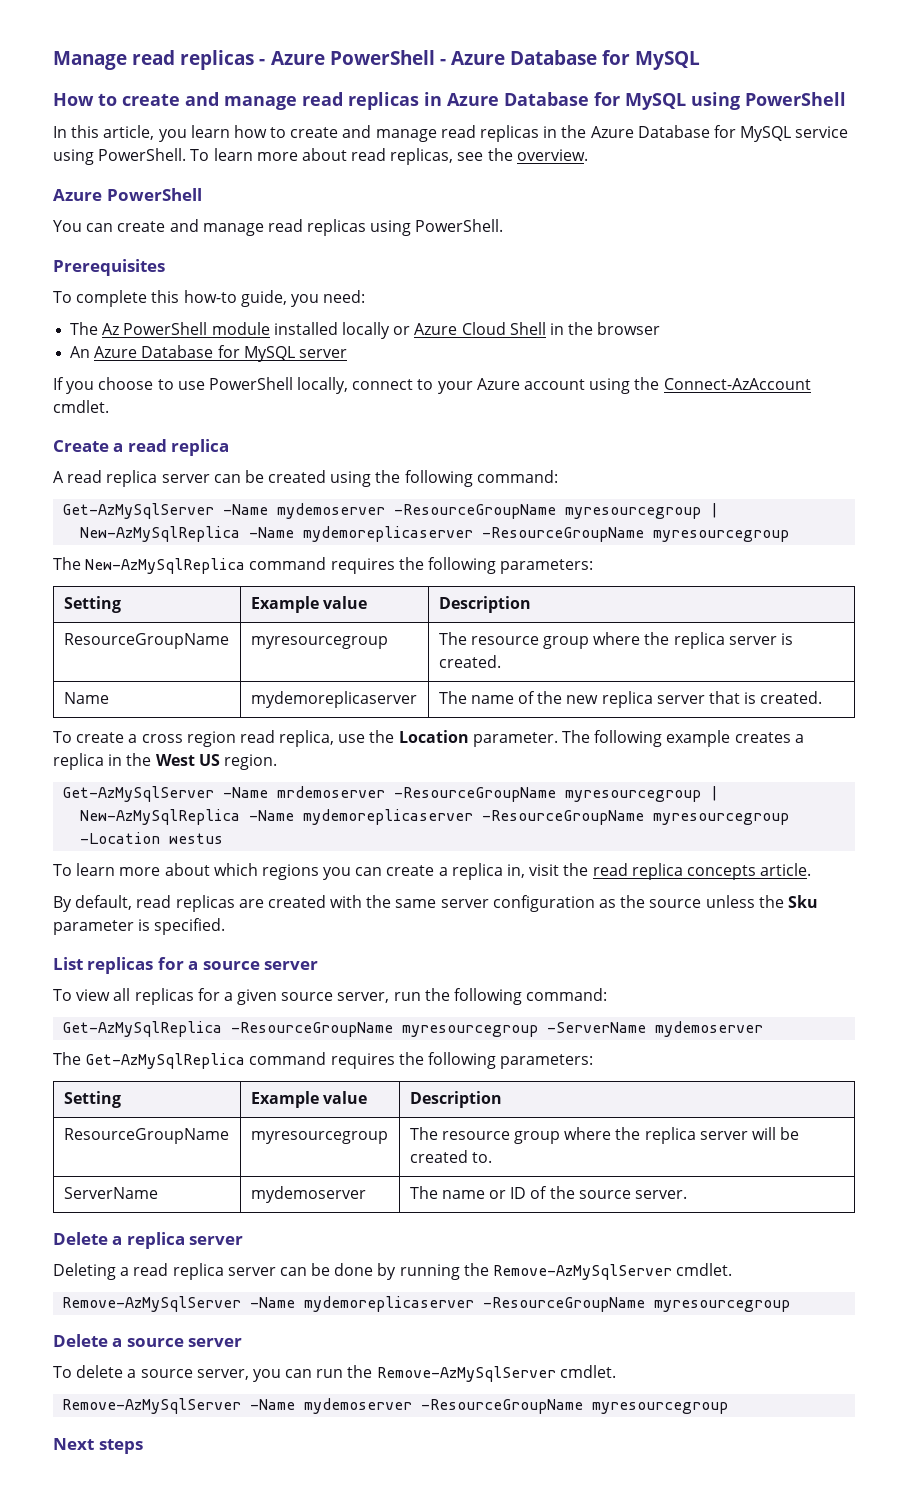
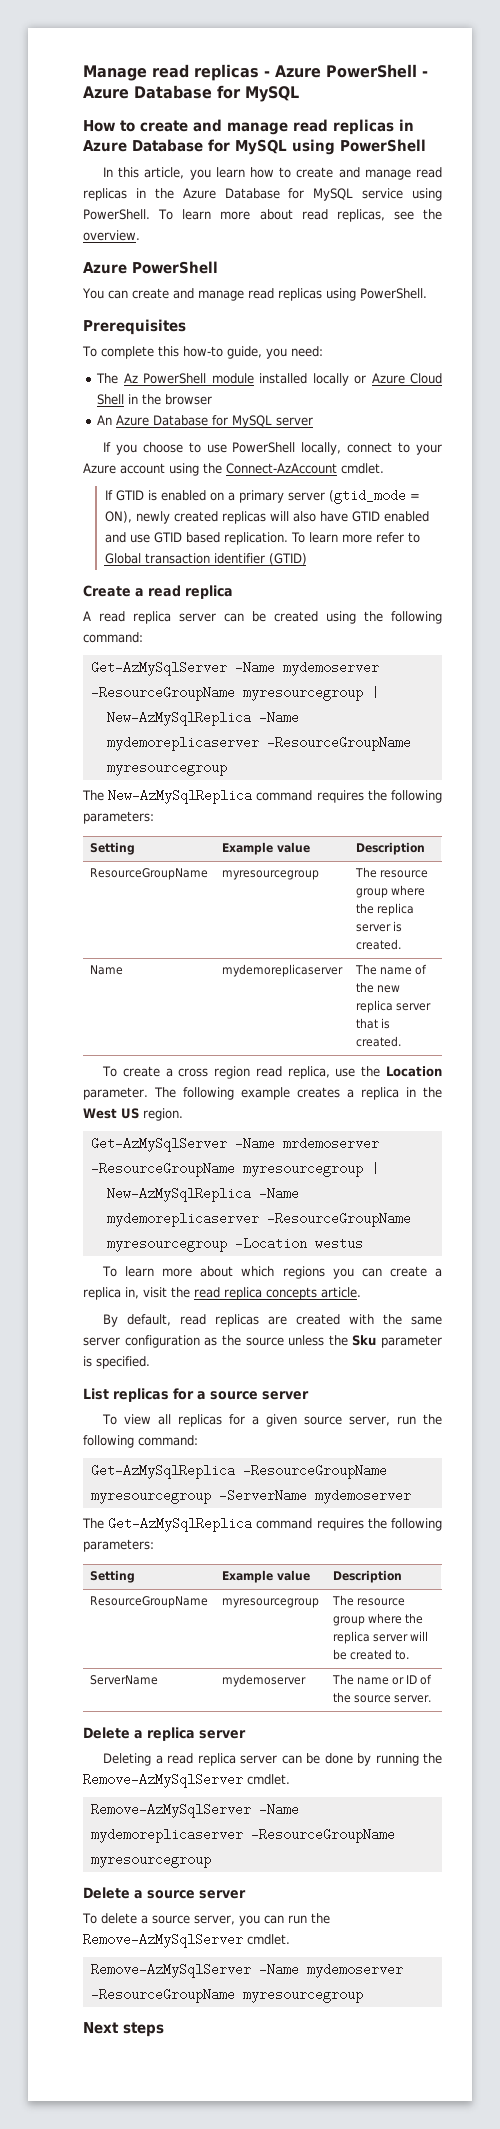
+ If GTID is enabled on a primary server (gtid_mode = ON), newly created replicas will also have GTID enabled and use GTID based replication. To learn more refer to Global transaction identifier (GTID)

